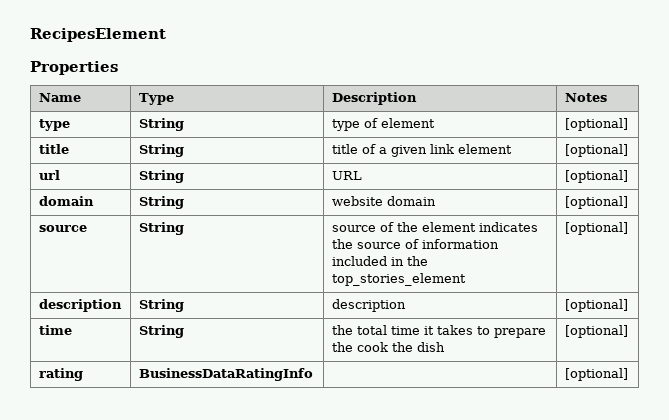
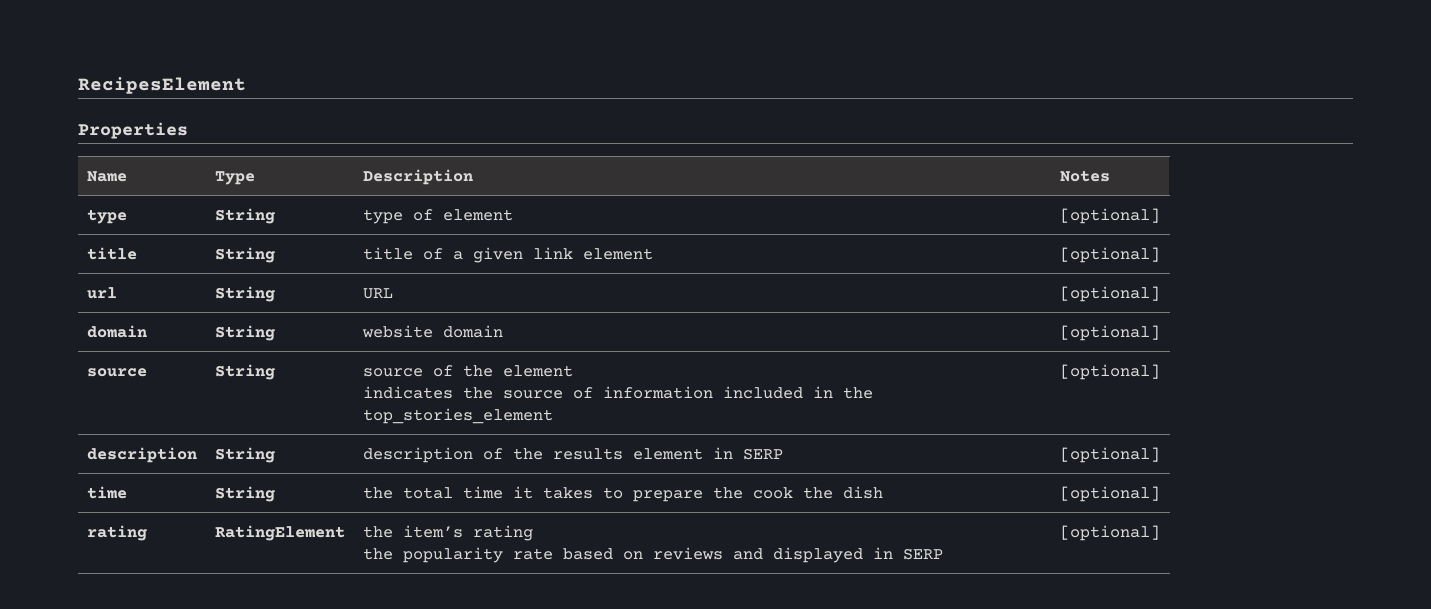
- source | String | source of the element indicates the source of information included in the top_stories_element | [optional]
+ source | String | source of the element
+ indicates the source of information included in the top_stories_element | [optional]
- description | String | description | [optional]
+ description | String | description of the results element in SERP | [optional]
- rating | BusinessDataRatingInfo | | [optional]
+ rating | RatingElement | the item’s rating
+ the popularity rate based on reviews and displayed in SERP | [optional]

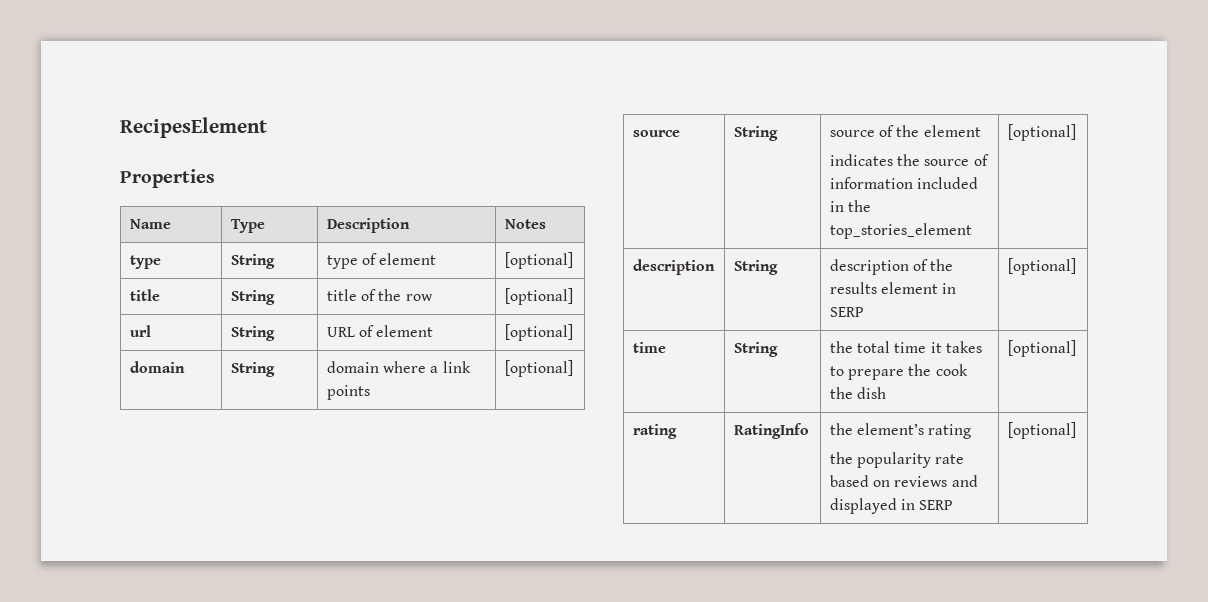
- title | String | title of a given link element | [optional]
+ title | String | title of the row | [optional]
- url | String | URL | [optional]
+ url | String | URL of element | [optional]
- domain | String | website domain | [optional]
+ domain | String | domain where a link points | [optional]
- rating | RatingElement | the item’s rating
+ rating | RatingInfo | the element’s rating

